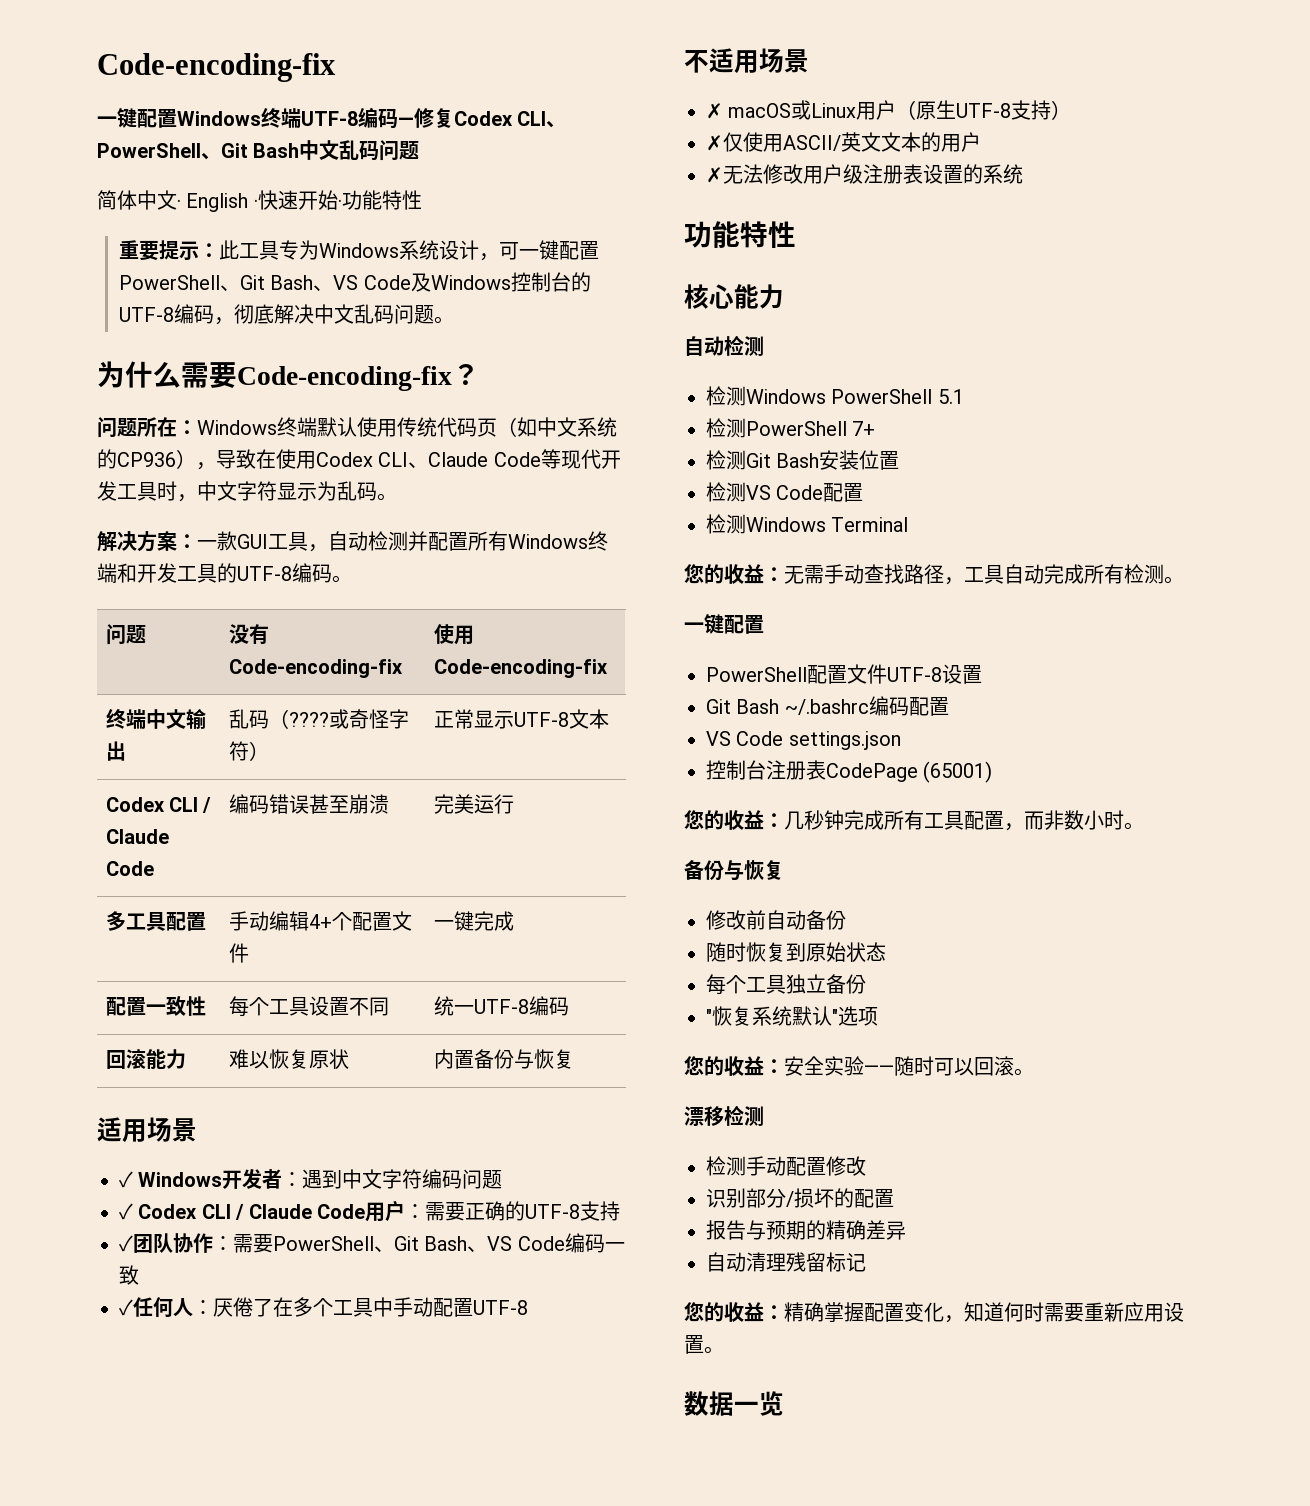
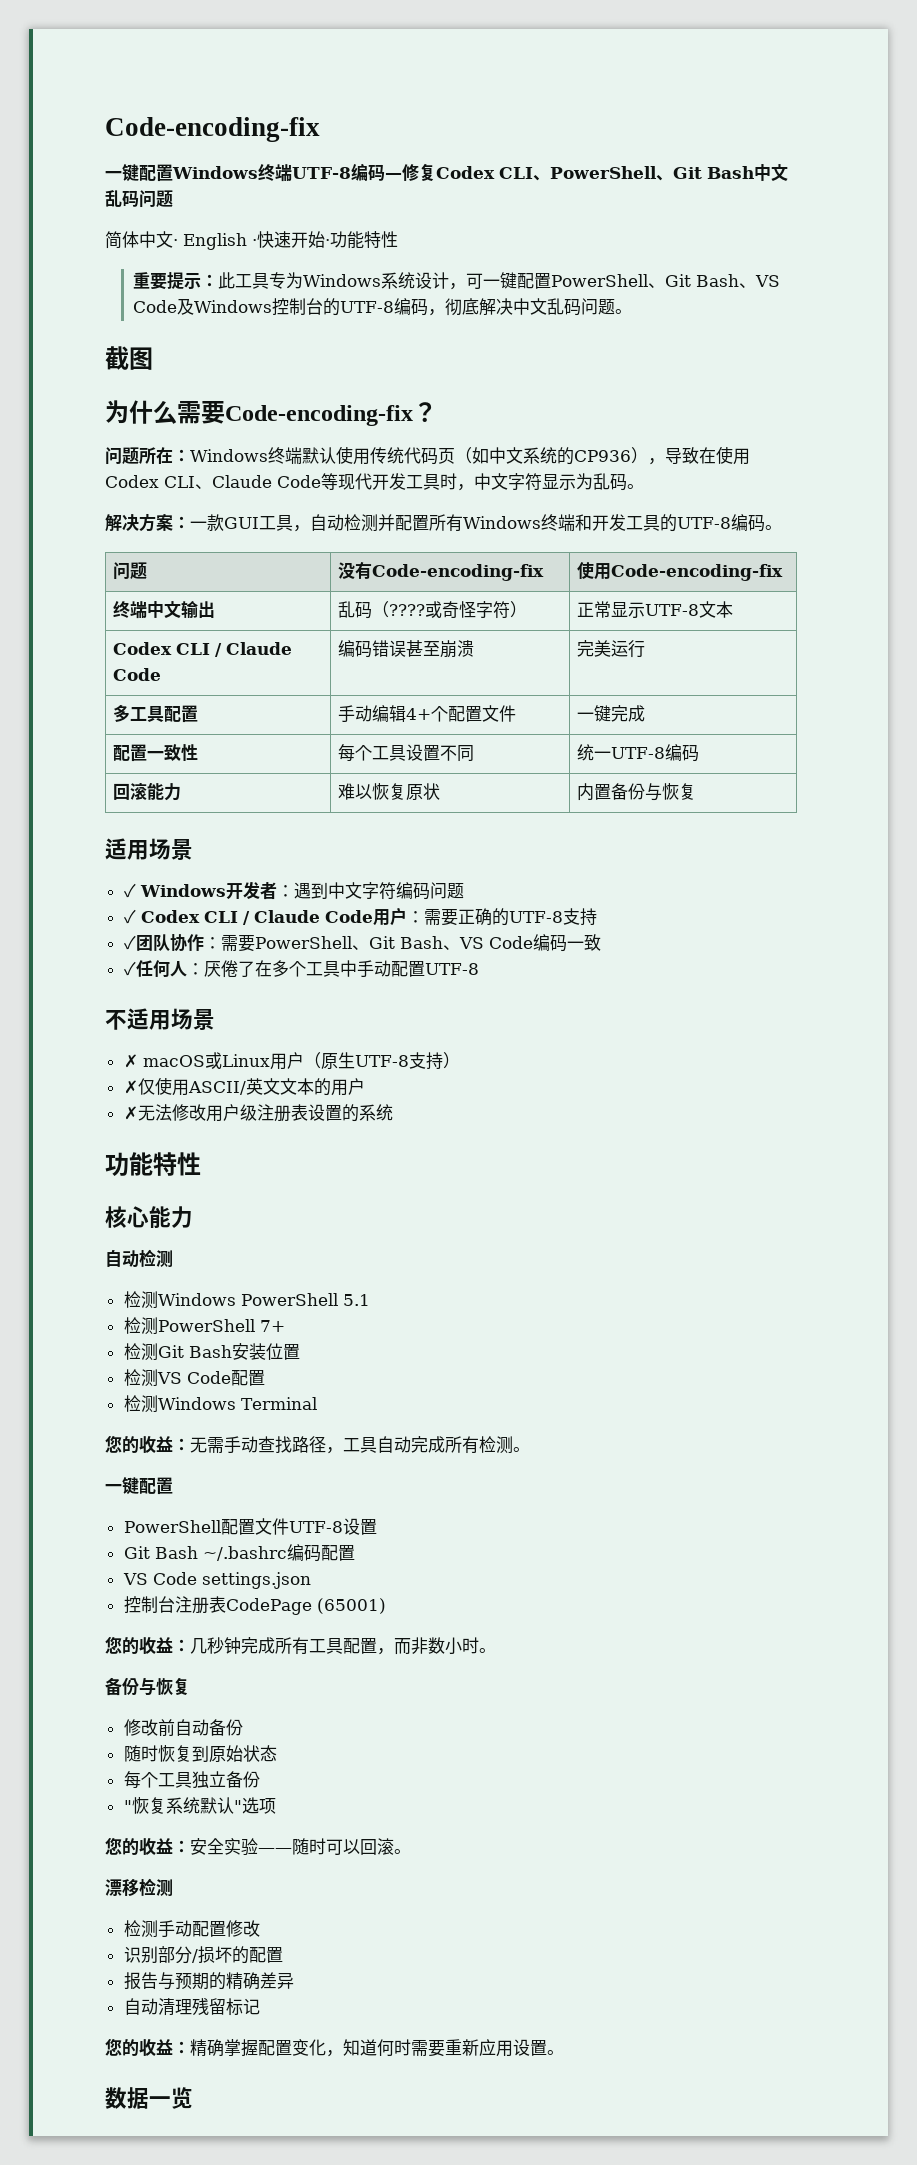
+ 截图

